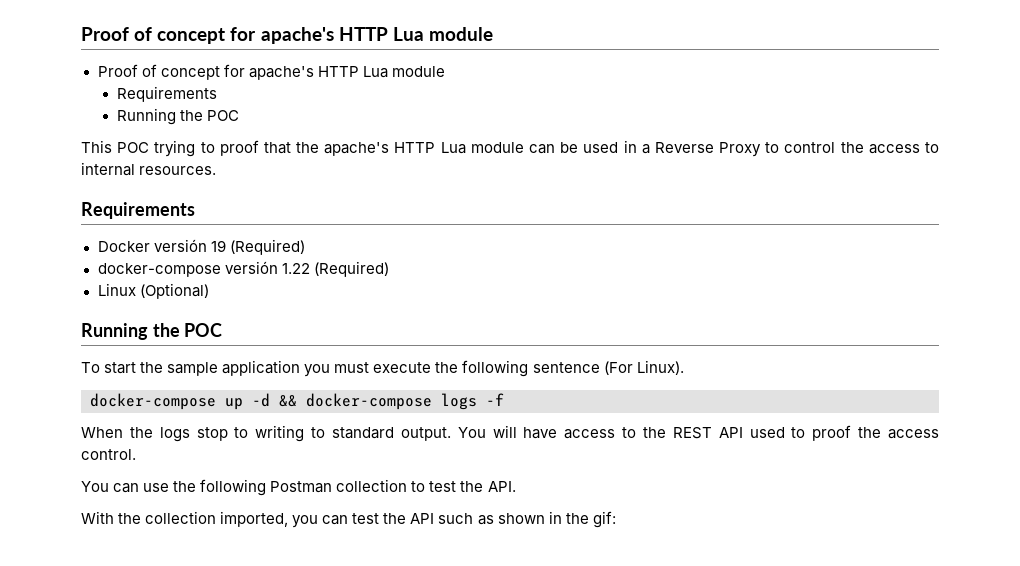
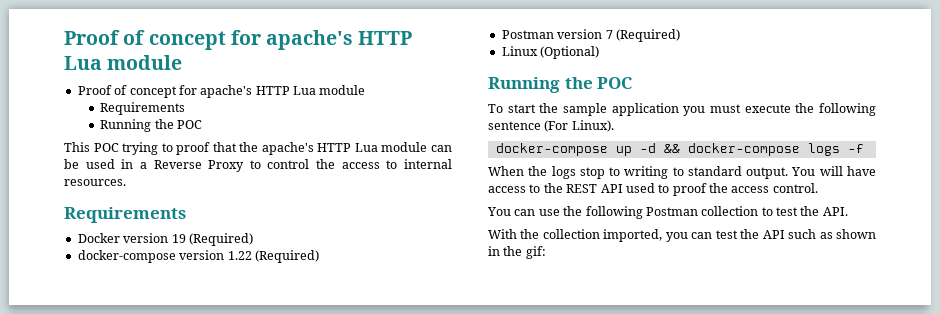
- Docker versión 19 (Required)
+ Docker version 19 (Required)
- docker-compose versión 1.22 (Required)
+ docker-compose version 1.22 (Required)
+ Postman version 7 (Required)

